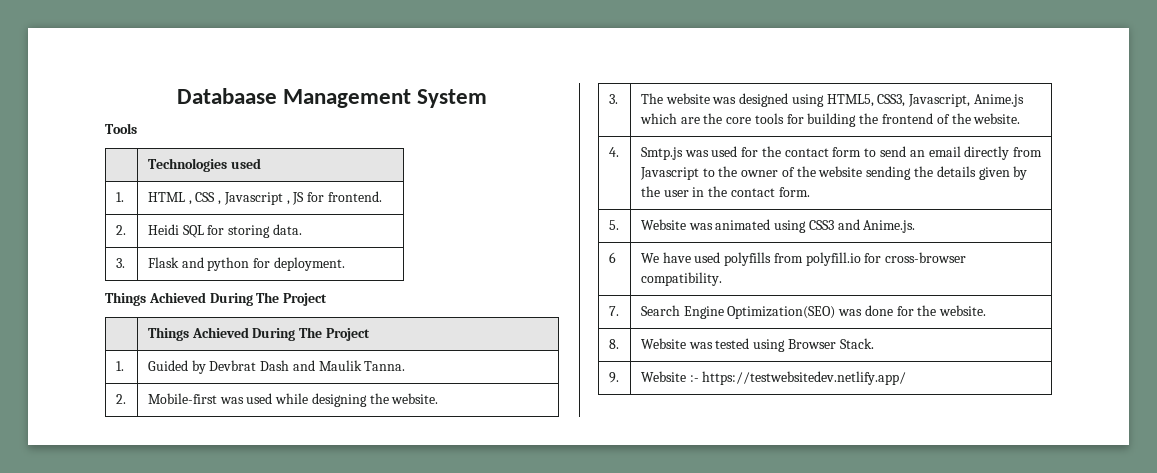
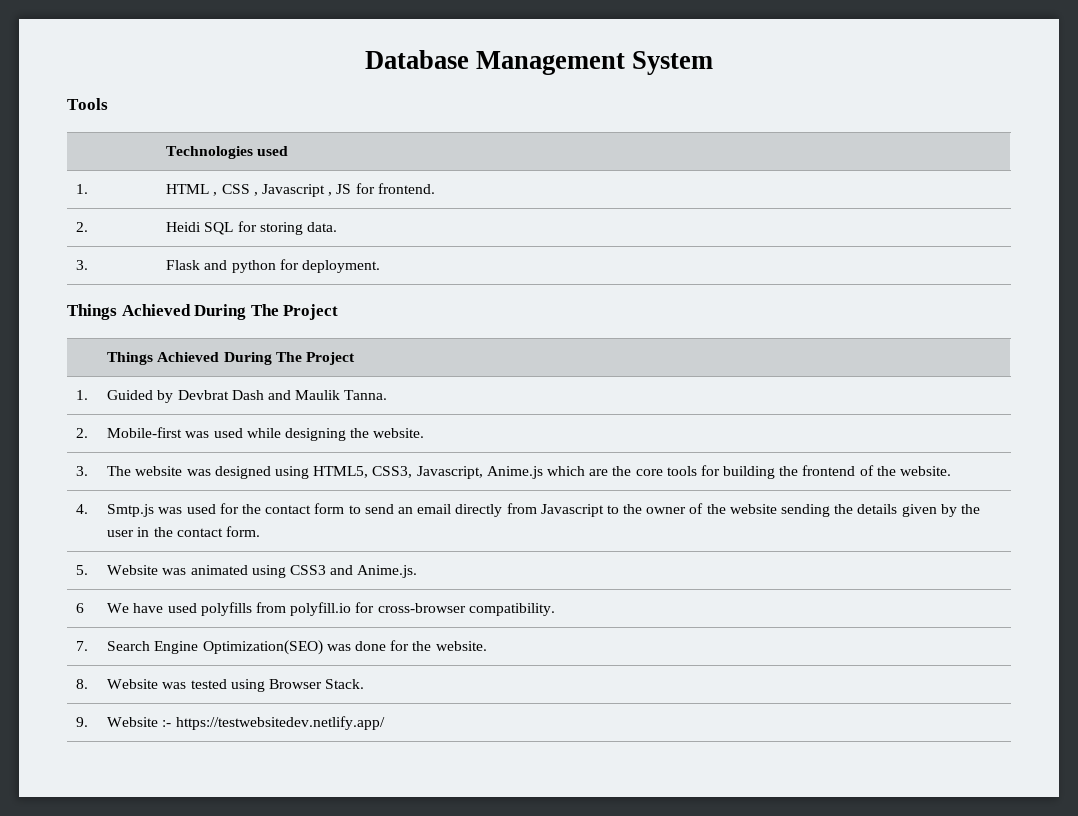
- Databaase Management System
+ Database Management System

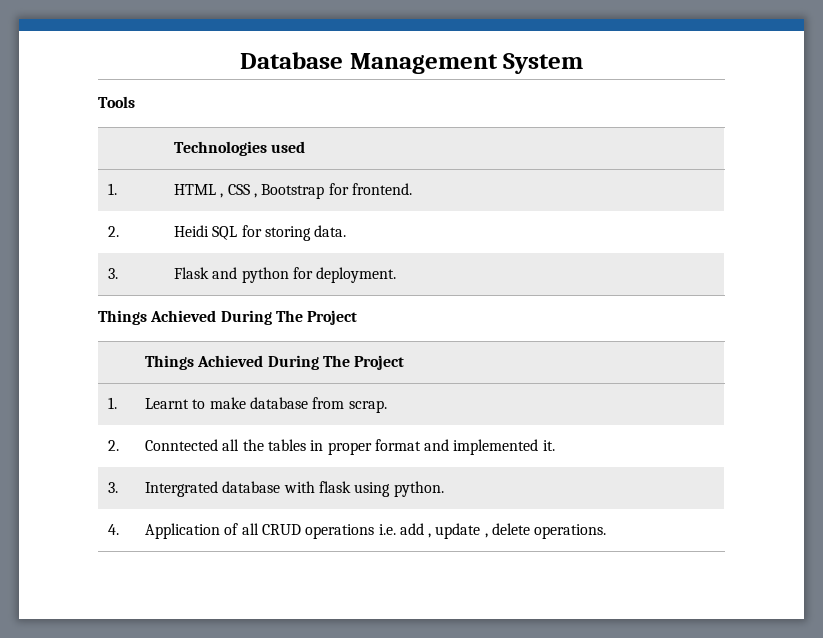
- 1. | HTML , CSS , Javascript , JS for frontend.
+ 1. | HTML , CSS , Bootstrap for frontend.
- 1. | Guided by Devbrat Dash and Maulik Tanna.
- 2. | Mobile-first was used while designing the website.
- 3. | The website was designed using HTML5, CSS3, Javascript, Anime.js which are the core tools for building the frontend of the website.
- 4. | Smtp.js was used for the contact form to send an email directly from Javascript to the owner of the website sending the details given by the user in the contact form.
- 5. | Website was animated using CSS3 and Anime.js.
- 6 | We have used polyfills from polyfill.io for cross-browser compatibility.
- 7. | Search Engine Optimization(SEO) was done for the website.
- 8. | Website was tested using Browser Stack.
- 9. | Website :- https://testwebsitedev.netlify.app/
+ 1. | Learnt to make database from scrap.
+ 2. | Conntected all the tables in proper format and implemented it.
+ 3. | Intergrated database with flask using python.
+ 4. | Application of all CRUD operations i.e. add , update , delete operations.

